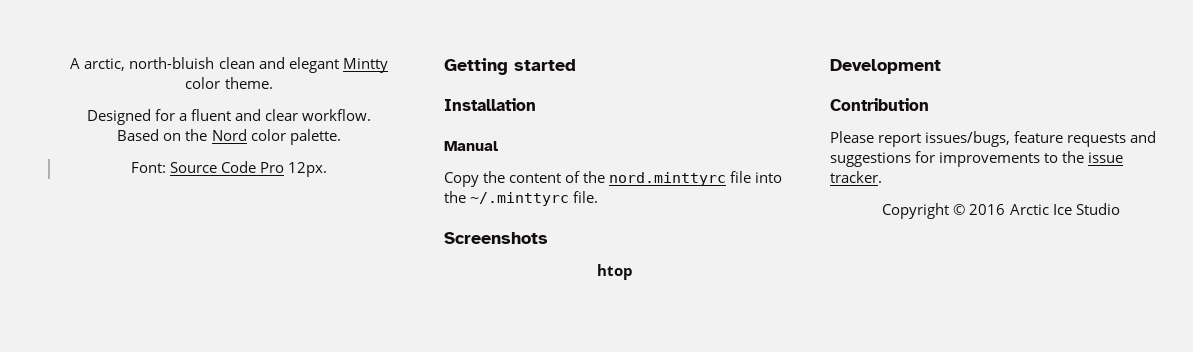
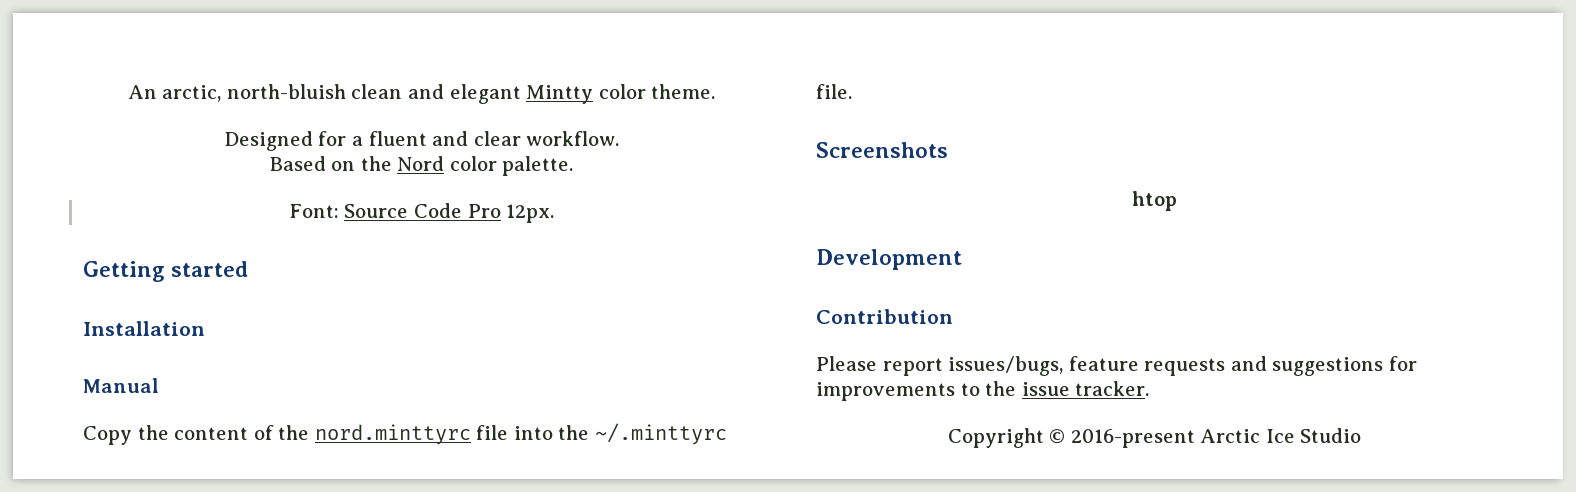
- A arctic, north-bluish clean and elegant Mintty color theme.
+ An arctic, north-bluish clean and elegant Mintty color theme.
- Copyright © 2016 Arctic Ice Studio
+ Copyright © 2016-present Arctic Ice Studio

